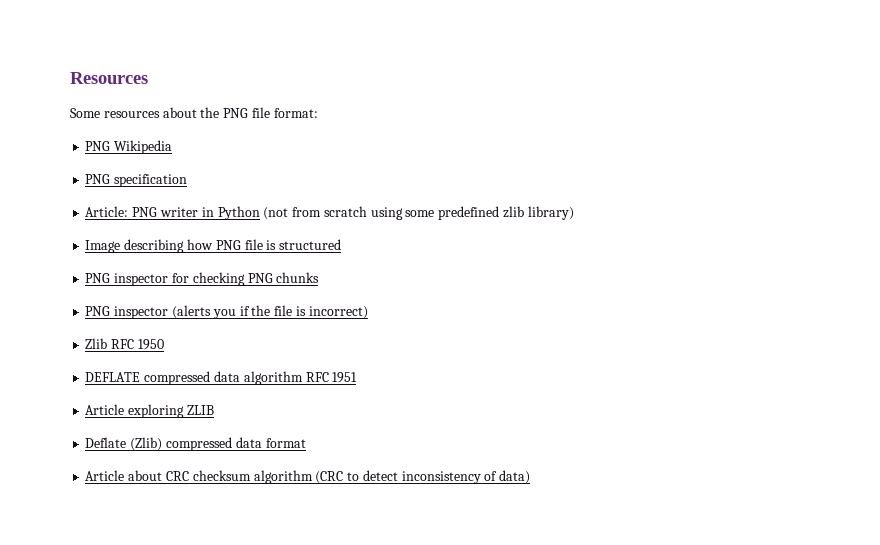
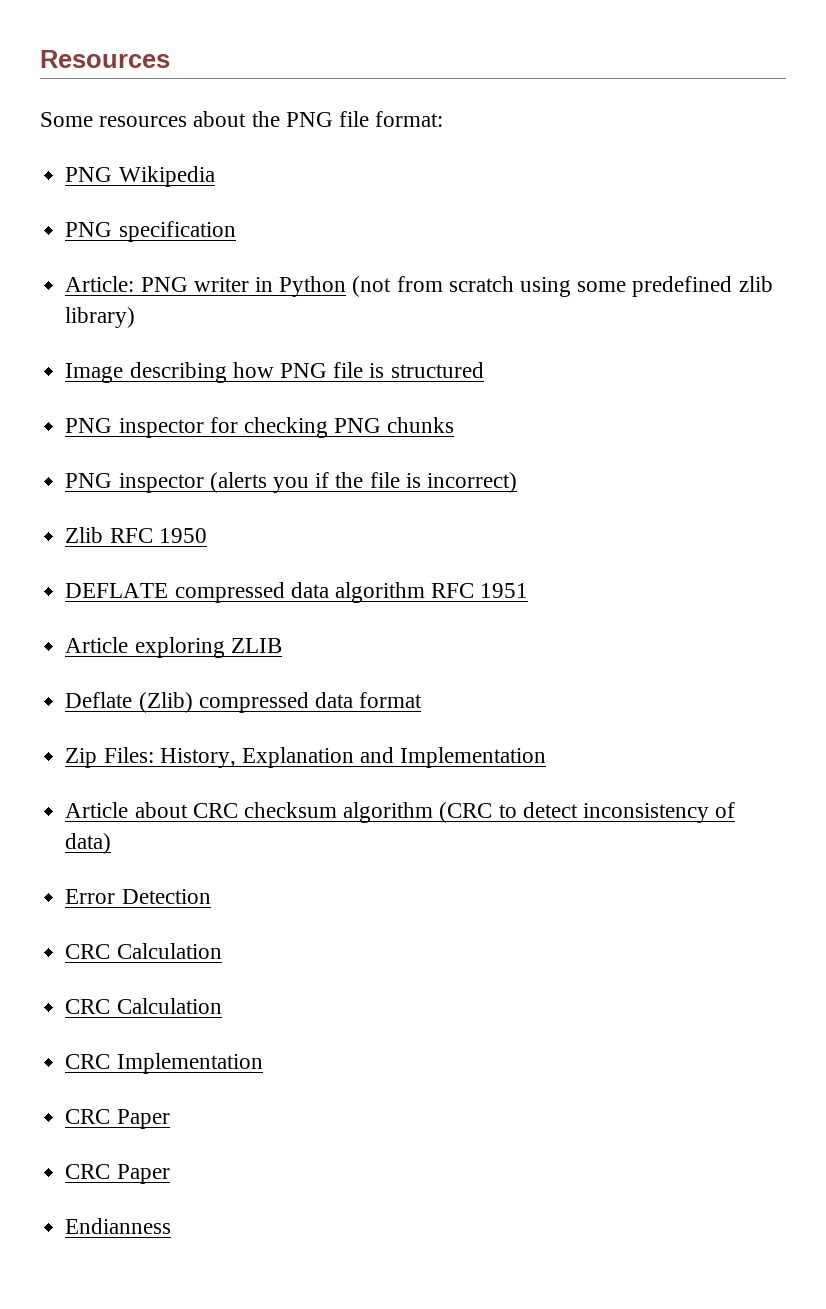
+ Zip Files: History, Explanation and Implementation
+ Error Detection
+ CRC Calculation
+ CRC Calculation
+ CRC Implementation
+ CRC Paper
+ CRC Paper
+ Endianness

